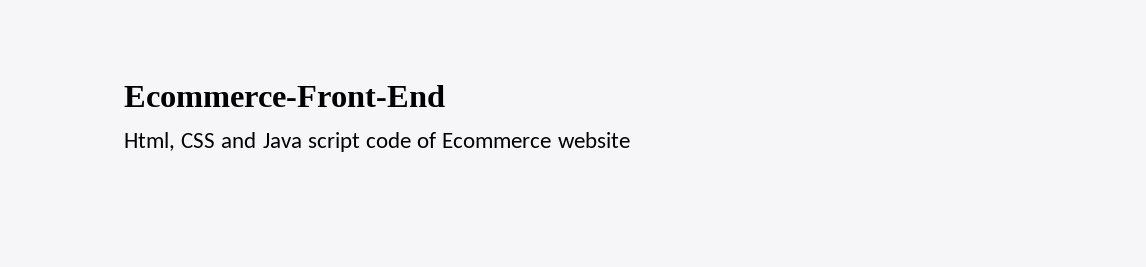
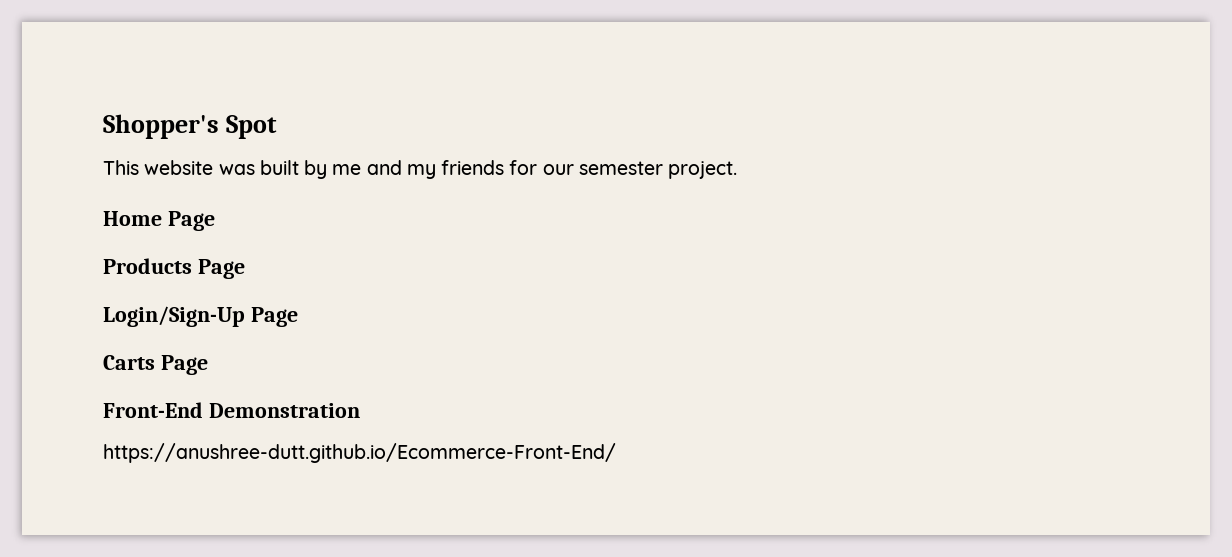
- Ecommerce-Front-End
- Html, CSS and Java script code of Ecommerce website
+ Shopper's Spot
+ This website was built by me and my friends for our semester project.
+ Home Page
+ Products Page
+ Login/Sign-Up Page
+ Carts Page
+ Front-End Demonstration
+ https://anushree-dutt.github.io/Ecommerce-Front-End/

